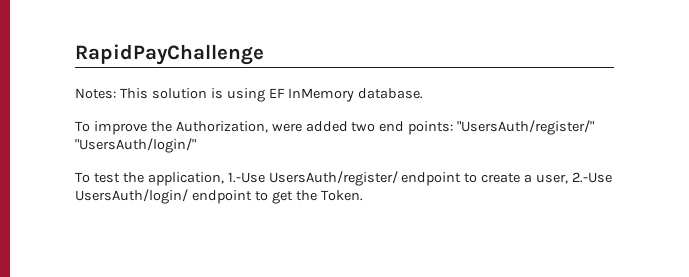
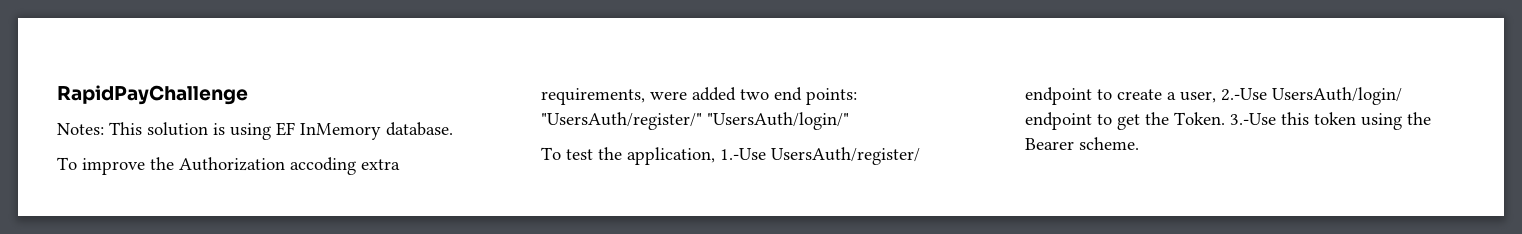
- To improve the Authorization, were added two end points: "UsersAuth/register/" "UsersAuth/login/"
+ To improve the Authorization accoding extra requirements, were added two end points: "UsersAuth/register/" "UsersAuth/login/"
+ 3.-Use this token using the Bearer scheme.

